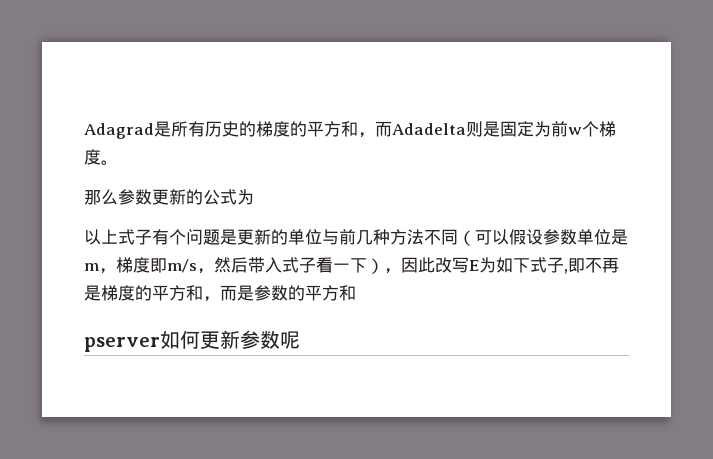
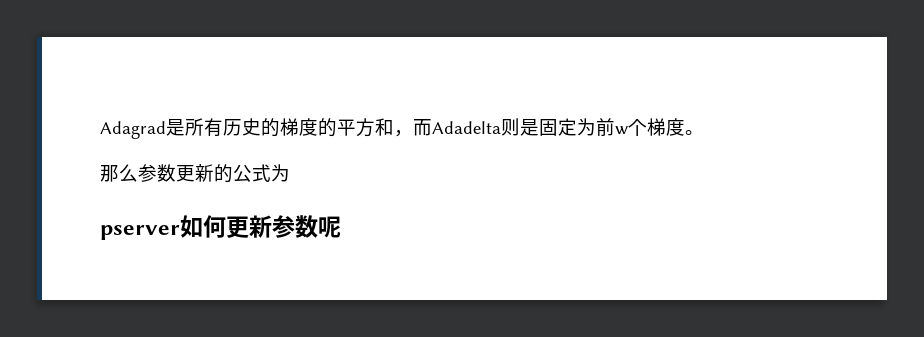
- 以上式子有个问题是更新的单位与前几种方法不同（可以假设参数单位是m，梯度即m/s，然后带入式子看一下），因此改写E为如下式子,即不再是梯度的平方和，而是参数的平方和

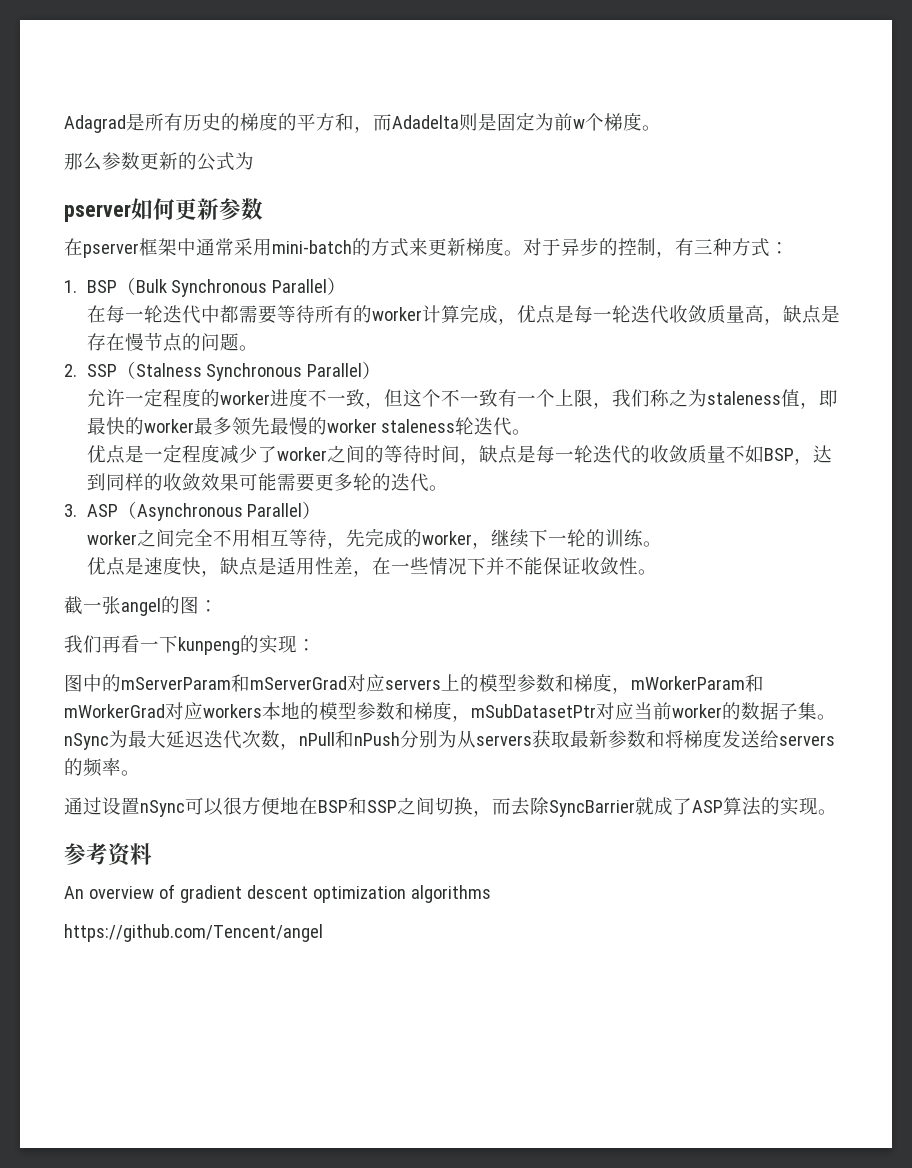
- pserver如何更新参数呢
+ pserver如何更新参数
+ 在pserver框架中通常采用mini-batch的方式来更新梯度。对于异步的控制，有三种方式：
+ 1. BSP（Bulk Synchronous Parallel）
+ 在每一轮迭代中都需要等待所有的worker计算完成，优点是每一轮迭代收敛质量高，缺点是存在慢节点的问题。
+ 2. SSP（Stalness Synchronous Parallel）
+ 允许一定程度的worker进度不一致，但这个不一致有一个上限，我们称之为staleness值，即最快的worker最多领先最慢的worker staleness轮迭代。
+ 优点是一定程度减少了worker之间的等待时间，缺点是每一轮迭代的收敛质量不如BSP，达到同样的收敛效果可能需要更多轮的迭代。
+ 3. ASP（Asynchronous Parallel）
+ worker之间完全不用相互等待，先完成的worker，继续下一轮的训练。
+ 优点是速度快，缺点是适用性差，在一些情况下并不能保证收敛性。
+ 截一张angel的图：
+ 我们再看一下kunpeng的实现：
+ 图中的mServerParam和mServerGrad对应servers上的模型参数和梯度，mWorkerParam和mWorkerGrad对应workers本地的模型参数和梯度，mSubDatasetPtr对应当前worker的数据子集。nSync为最大延迟迭代次数，nPull和nPush分别为从servers获取最新参数和将梯度发送给servers的频率。
+ 通过设置nSync可以很方便地在BSP和SSP之间切换，而去除SyncBarrier就成了ASP算法的实现。
+ 参考资料
+ An overview of gradient descent optimization algorithms
+ https://github.com/Tencent/angel

